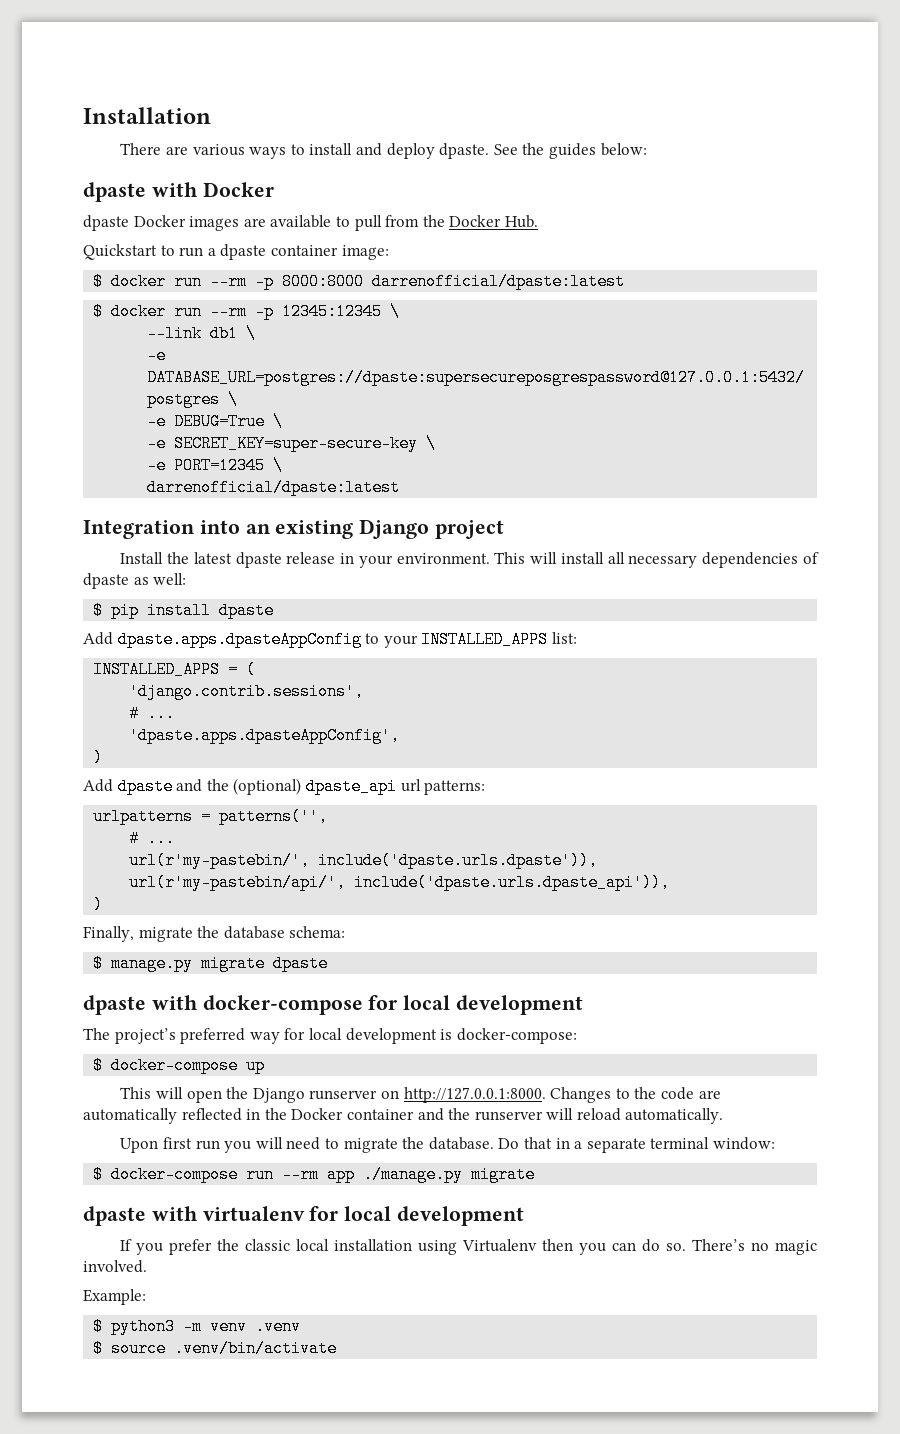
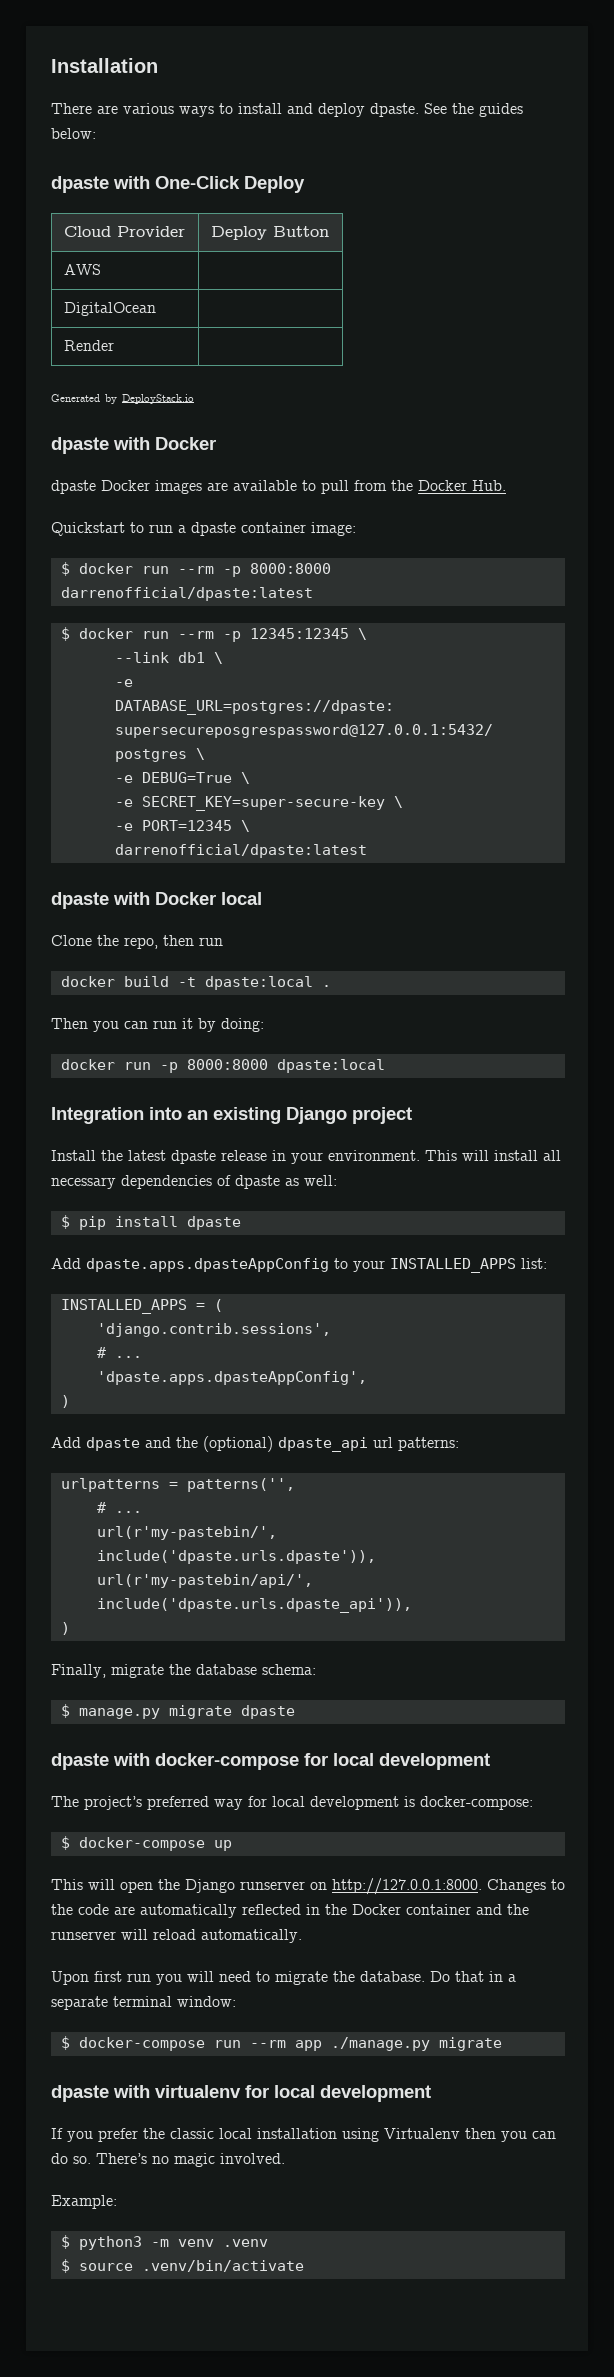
+ dpaste with One-Click Deploy
+ Cloud Provider | Deploy Button
+ AWS |
+ DigitalOcean |
+ Render |
+ Generated by DeployStack.io
+ dpaste with Docker local
+ Clone the repo, then run
+ docker build -t dpaste:local .
+ Then you can run it by doing:
+ docker run -p 8000:8000 dpaste:local

